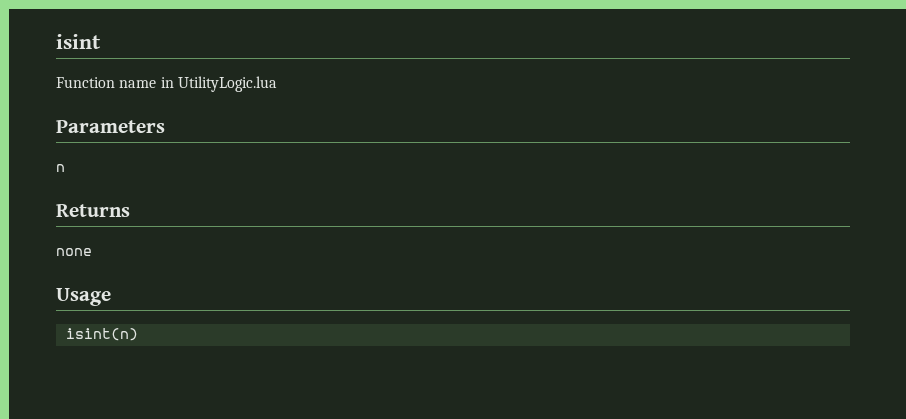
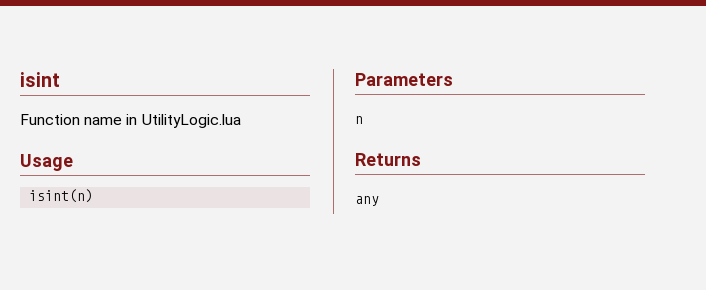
+ Usage
+ isint(n)
- none
- Usage
- isint(n)
+ any

